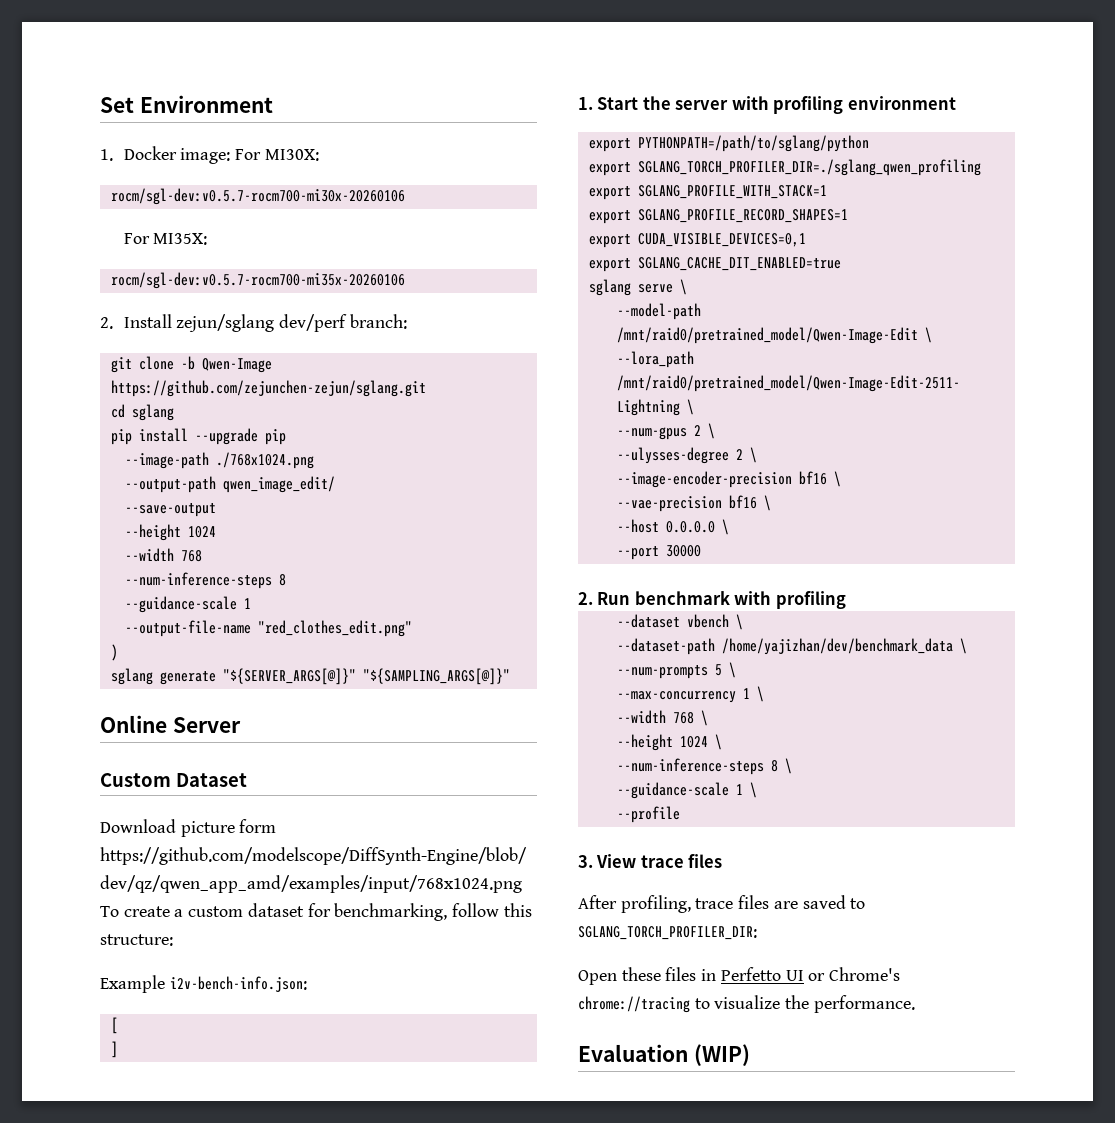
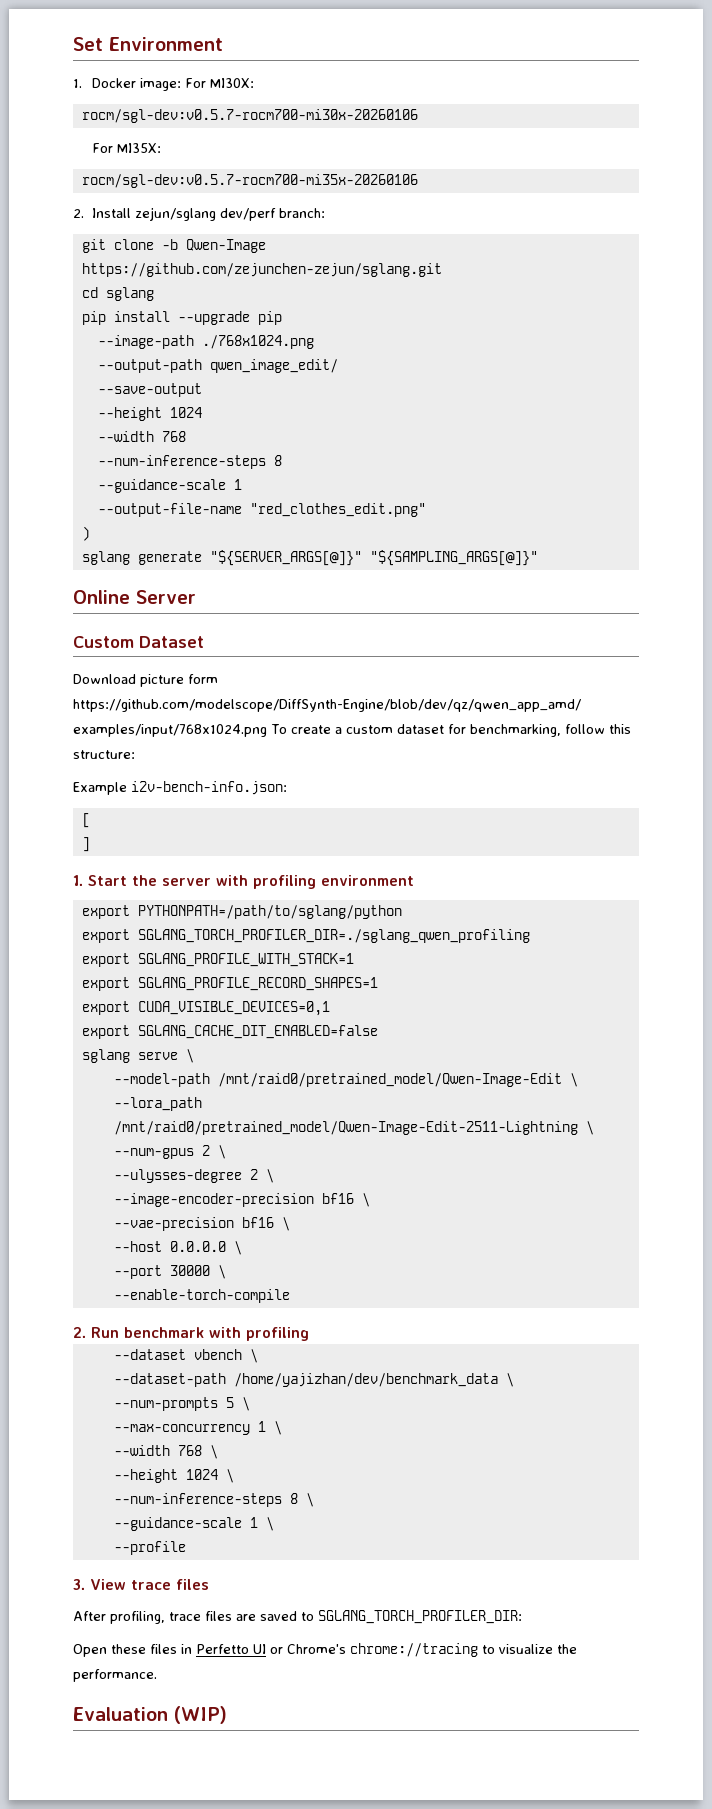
- export SGLANG_CACHE_DIT_ENABLED=true
+ export SGLANG_CACHE_DIT_ENABLED=false
- --port 30000
+ --port 30000 \
+ --enable-torch-compile

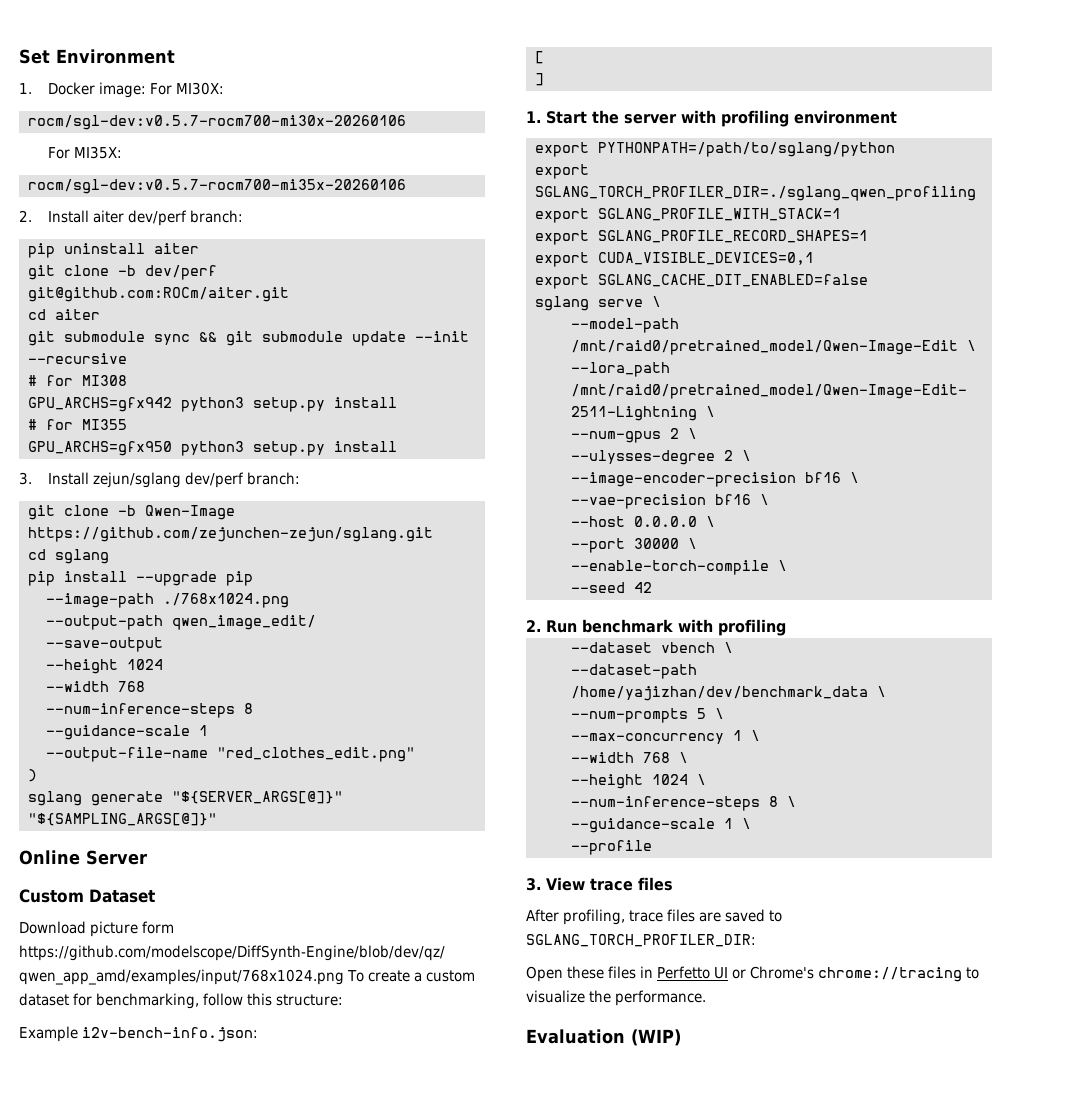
- 2. Install zejun/sglang dev/perf branch:
+ 2. Install aiter dev/perf branch:
+ pip uninstall aiter
+ git clone -b dev/perf git@github.com:ROCm/aiter.git
+ cd aiter
+ git submodule sync && git submodule update --init --recursive
+ # for MI308
+ GPU_ARCHS=gfx942 python3 setup.py install
+ # for MI355
+ GPU_ARCHS=gfx950 python3 setup.py install
+ 3. Install zejun/sglang dev/perf branch:
- --enable-torch-compile
+ --enable-torch-compile \
+ --seed 42

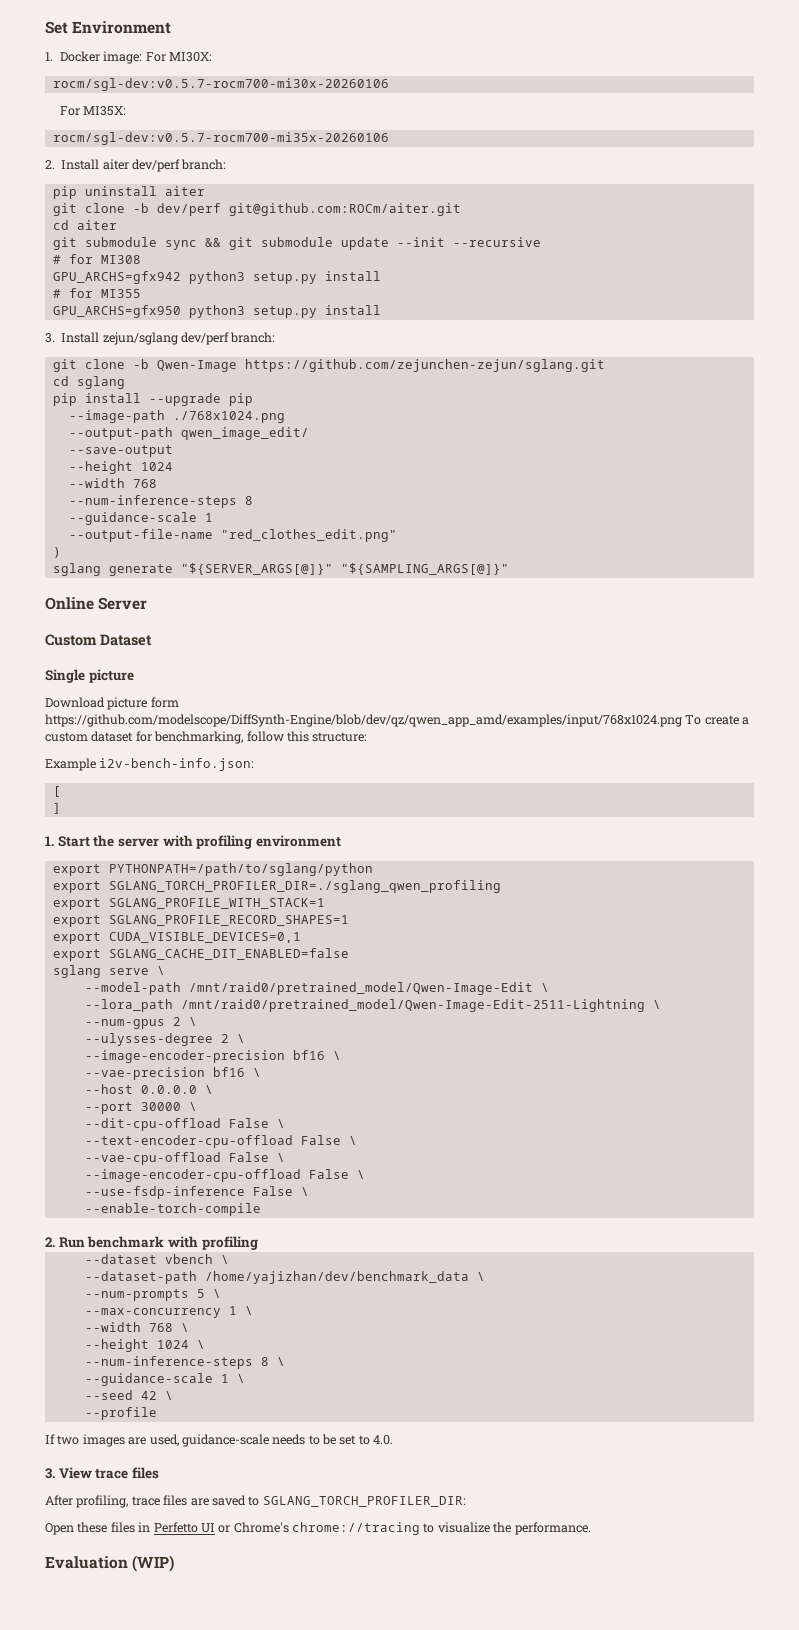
+ Single picture
- --enable-torch-compile \
- --seed 42
+ --dit-cpu-offload False \
+ --text-encoder-cpu-offload False \
+ --vae-cpu-offload False \
+ --image-encoder-cpu-offload False \
+ --use-fsdp-inference False \
+ --enable-torch-compile
+ --seed 42 \
  --profile
+ If two images are used, guidance-scale needs to be set to 4.0.

